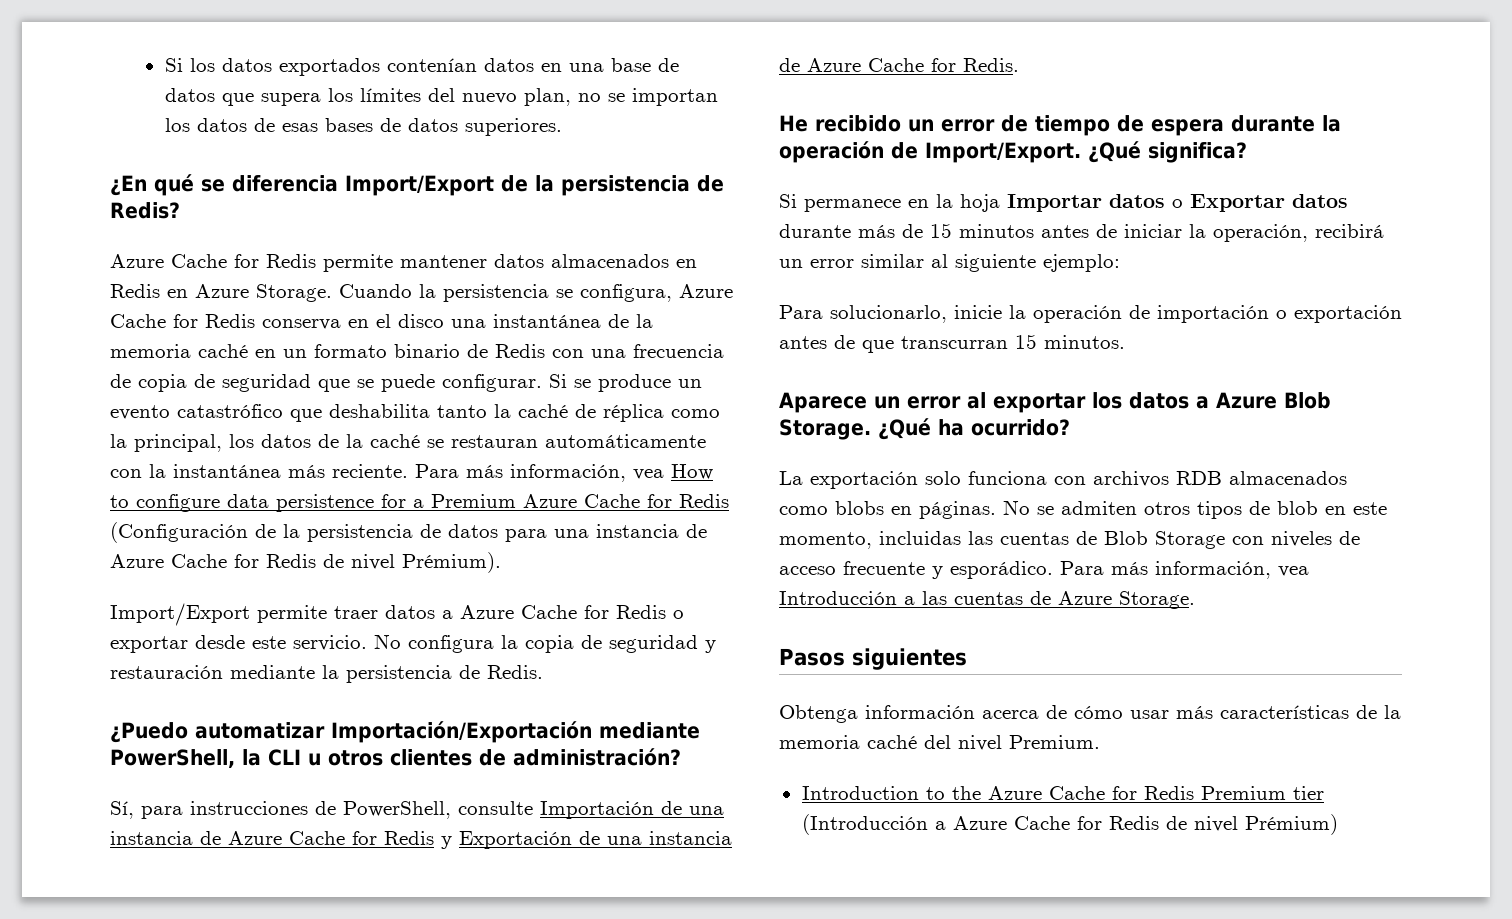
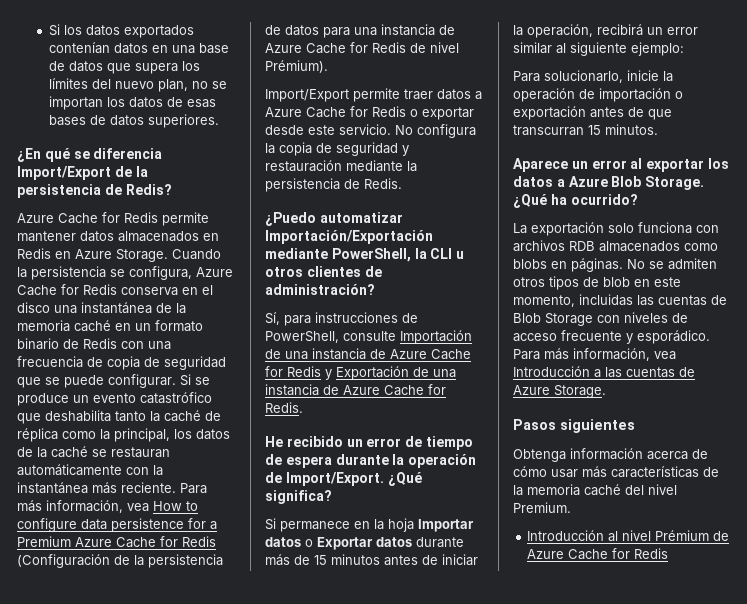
- Introduction to the Azure Cache for Redis Premium tier (Introducción a Azure Cache for Redis de nivel Prémium)
+ Introducción al nivel Prémium de Azure Cache for Redis

